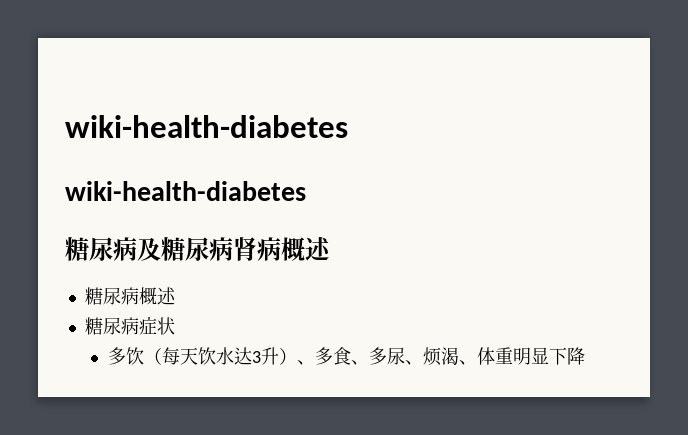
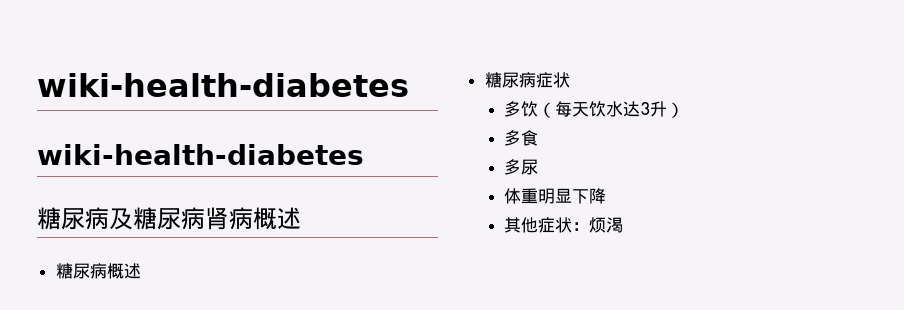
- 多饮（每天饮水达3升）、多食、多尿、烦渴、体重明显下降
+ 多饮（每天饮水达3升）
+ 多食
+ 多尿
+ 体重明显下降
+ 其他症状：烦渴

